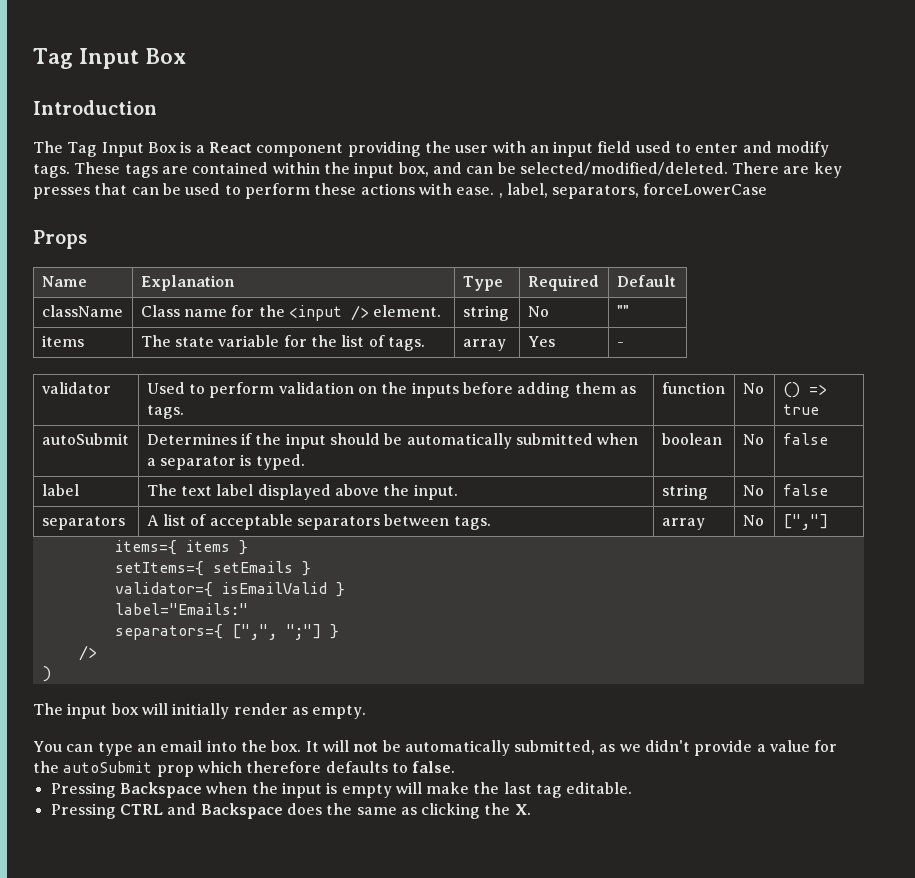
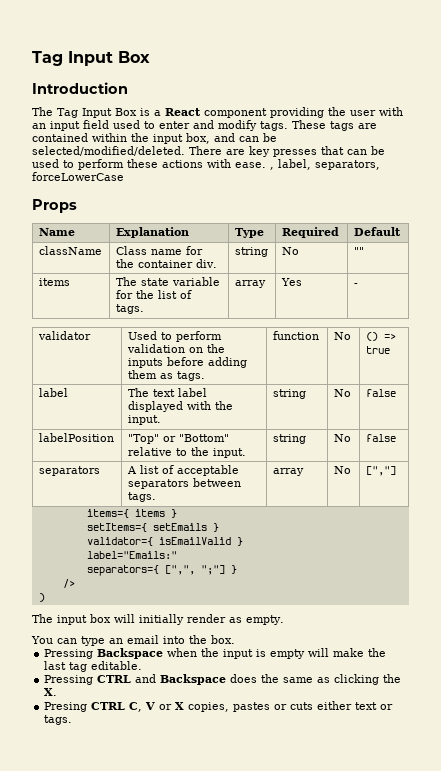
- className | Class name for the <input /> element. | string | No | ""
+ className | Class name for the container div. | string | No | ""
- autoSubmit | Determines if the input should be automatically submitted when a separator is typed. | boolean | No | false
- label | The text label displayed above the input. | string | No | false
+ label | The text label displayed with the input. | string | No | false
+ labelPosition | "Top" or "Bottom" relative to the input. | string | No | false
- It will not be automatically submitted, as we didn't provide a value for the autoSubmit prop which therefore defaults to false.
+ Presing CTRL C, V or X copies, pastes or cuts either text or tags.

